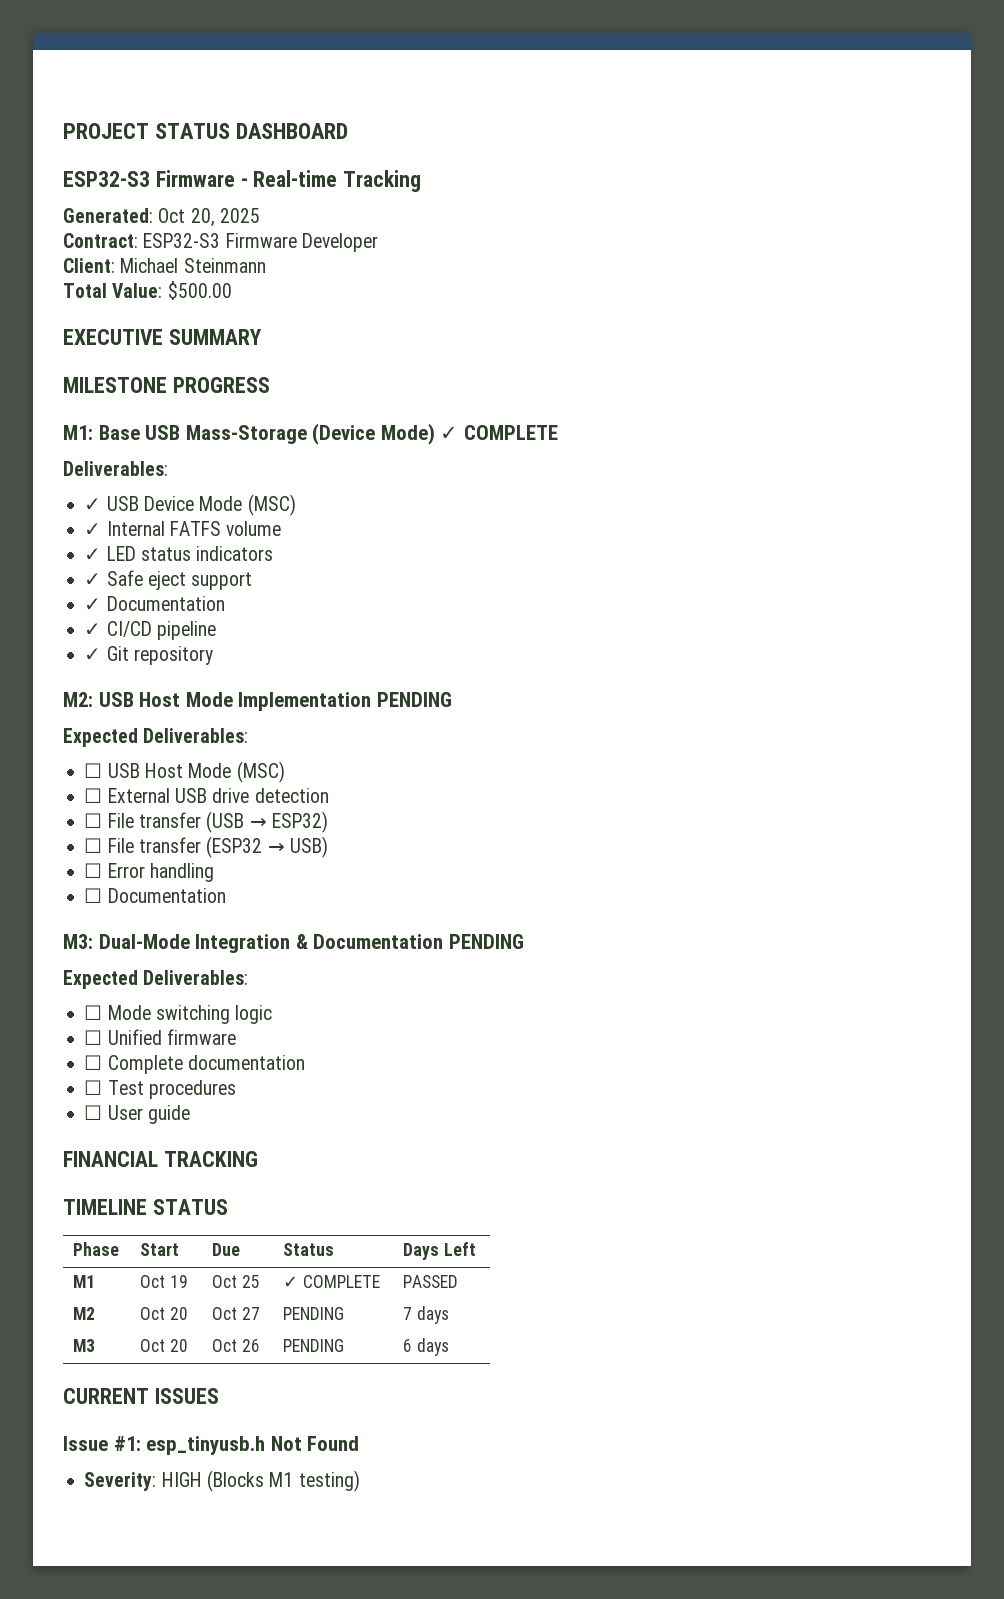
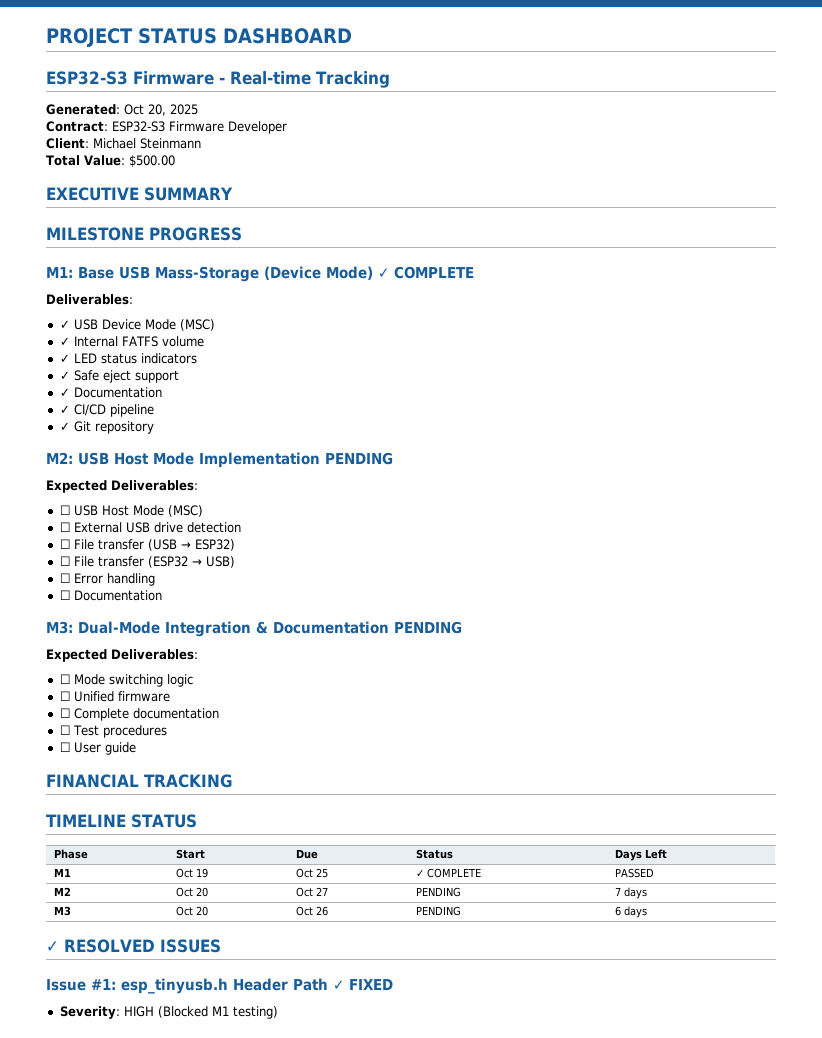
- CURRENT ISSUES
+ ✓ RESOLVED ISSUES
- Issue #1: esp_tinyusb.h Not Found
+ Issue #1: esp_tinyusb.h Header Path ✓ FIXED
- Severity: HIGH (Blocks M1 testing)
+ Severity: HIGH (Blocked M1 testing)

